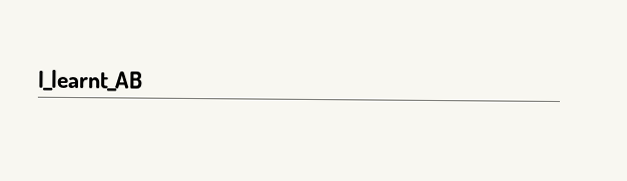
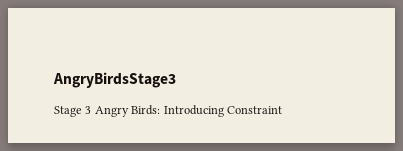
- I_learnt_AB
+ AngryBirdsStage3
+ Stage 3 Angry Birds: Introducing Constraint

